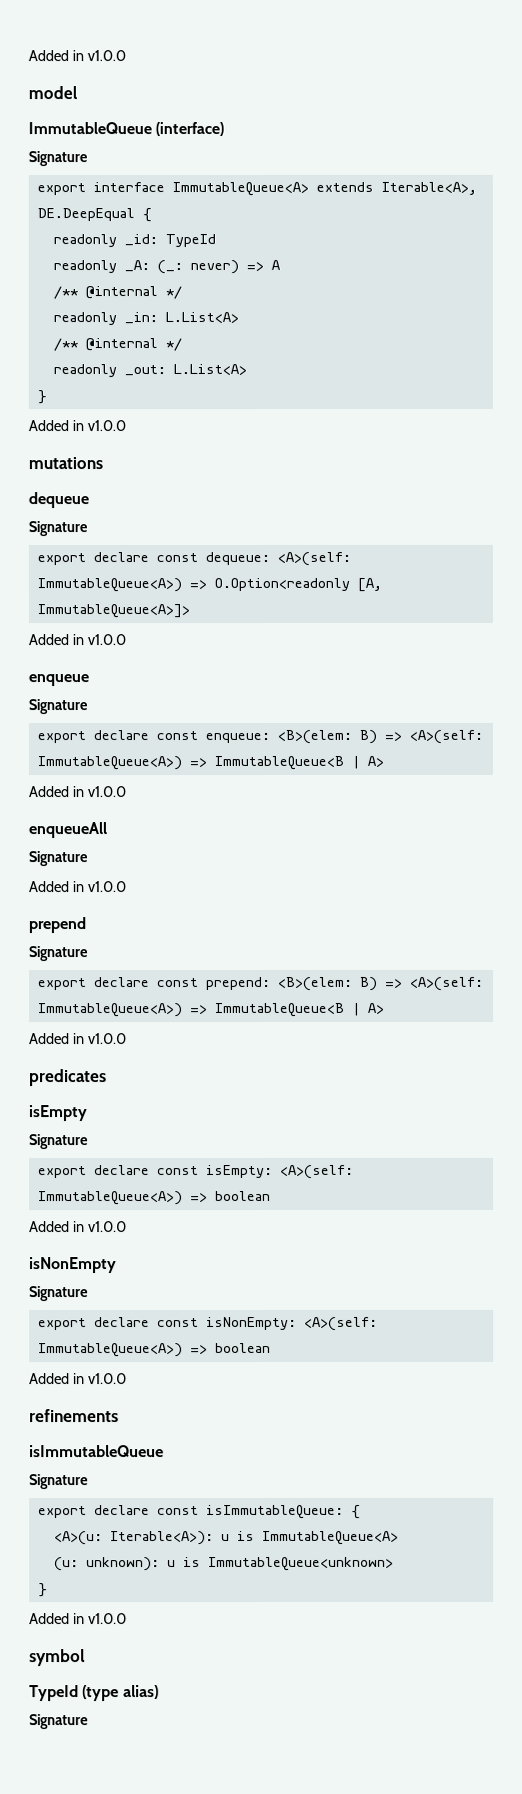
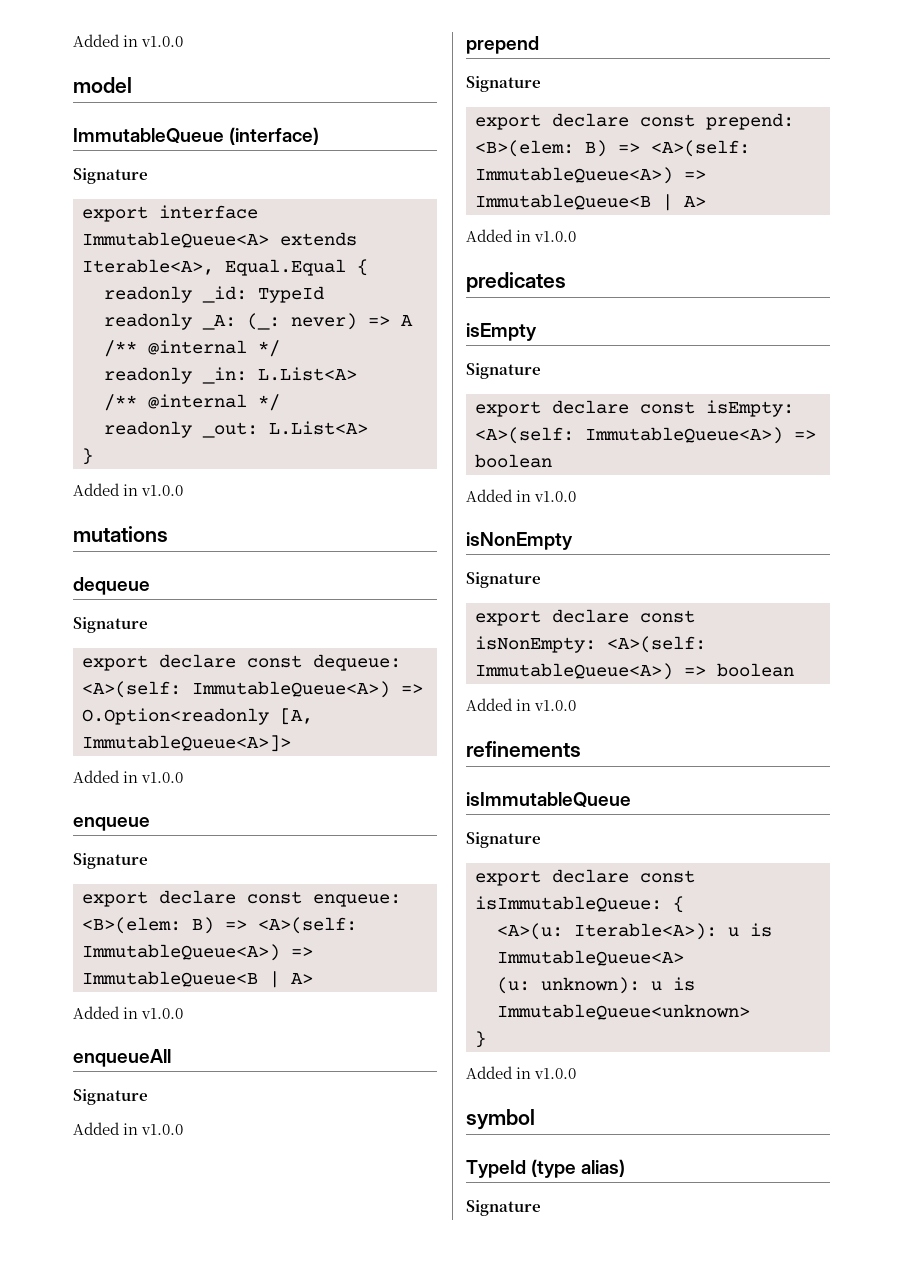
- export interface ImmutableQueue<A> extends Iterable<A>, DE.DeepEqual {
+ export interface ImmutableQueue<A> extends Iterable<A>, Equal.Equal {

